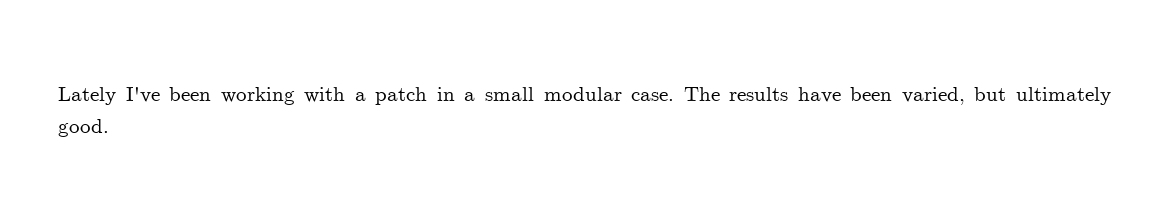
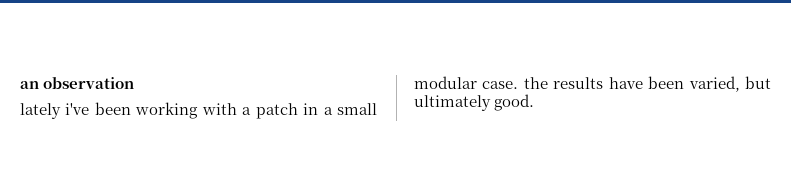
- Lately I've been working with a patch in a small modular case. The results have been varied, but ultimately good.
+ an observation
+ lately i've been working with a patch in a small modular case. the results have been varied, but ultimately good.

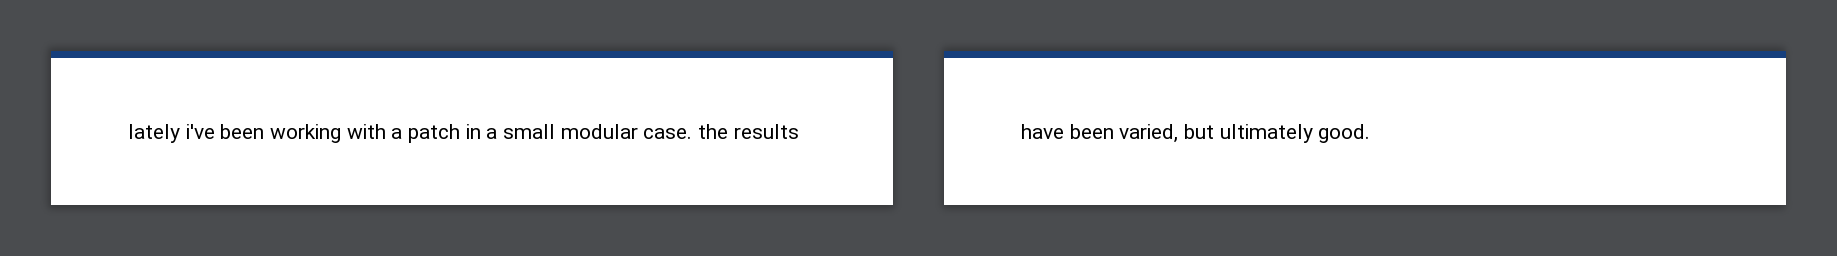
- an observation

